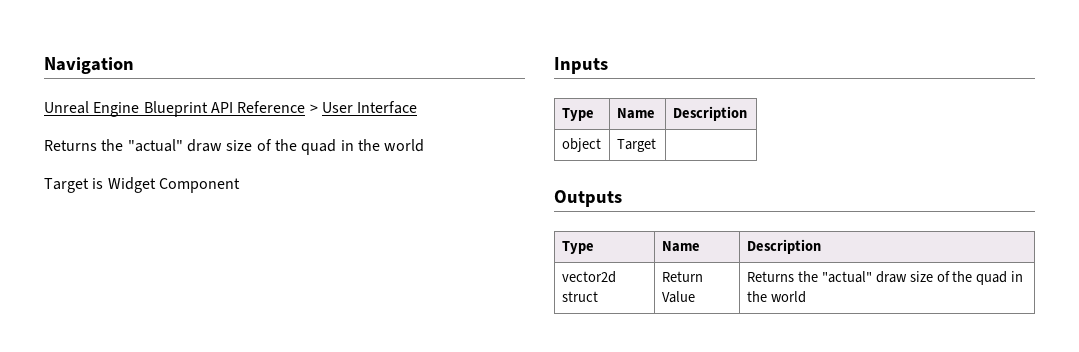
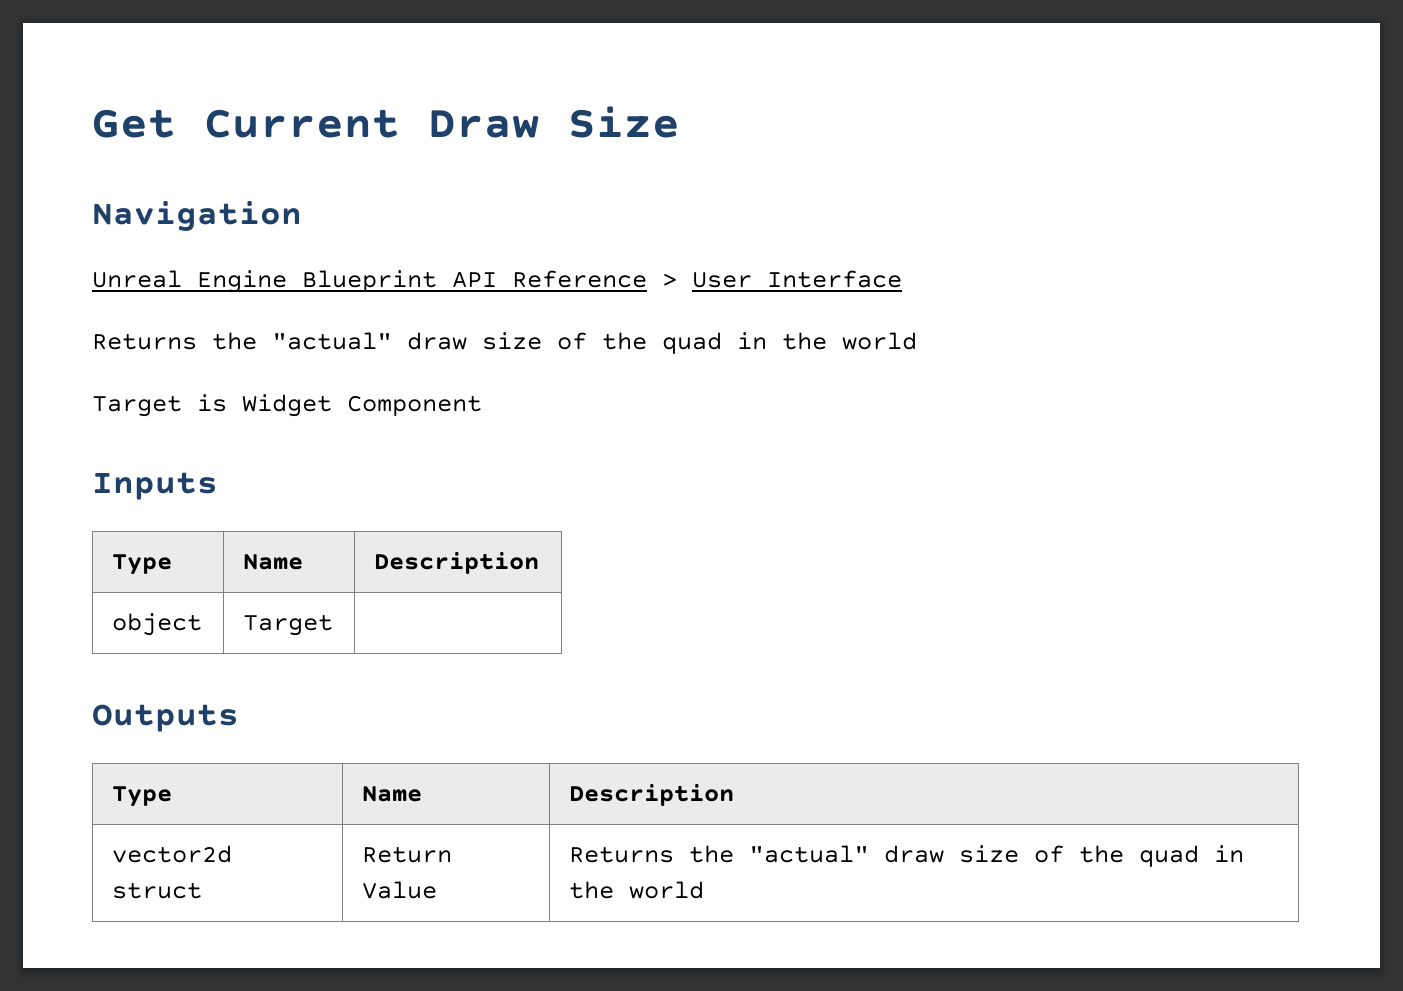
+ Get Current Draw Size

